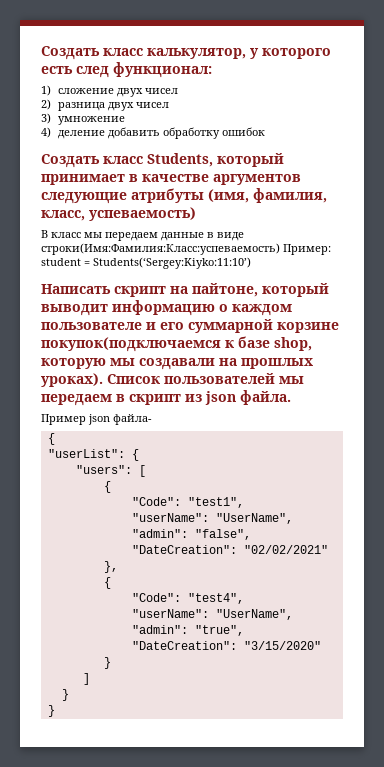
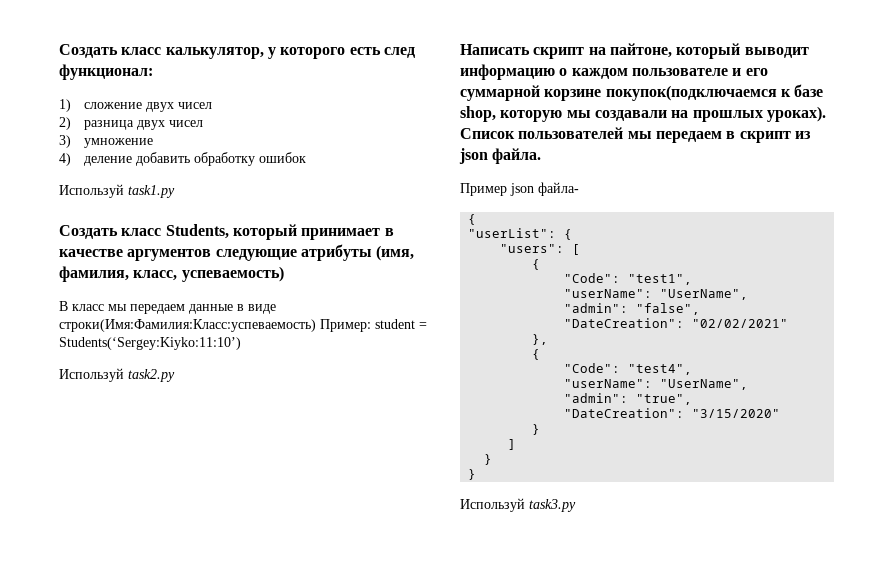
+ Используй task1.py
+ Используй task2.py
+ Используй task3.py

